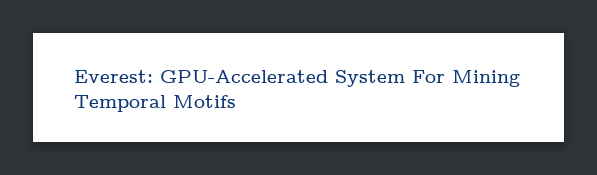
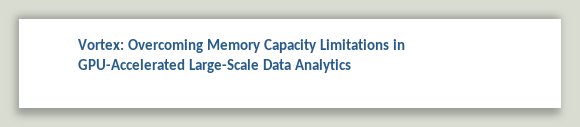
- Everest: GPU-Accelerated System For Mining Temporal Motifs
+ Vortex: Overcoming Memory Capacity Limitations in GPU-Accelerated Large-Scale Data Analytics

